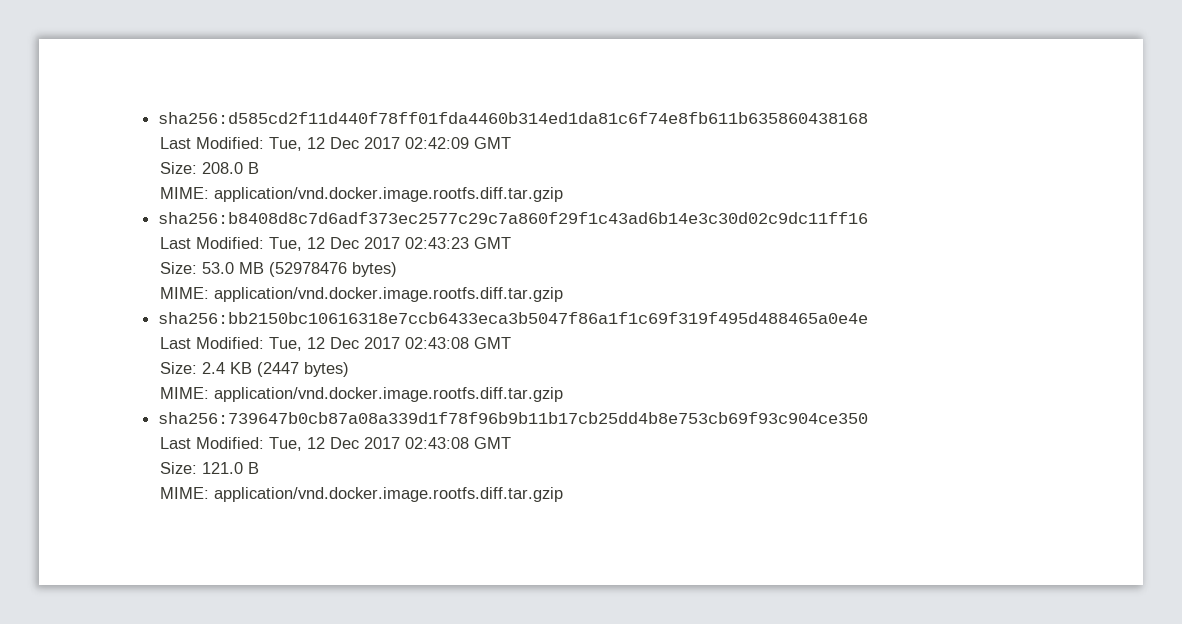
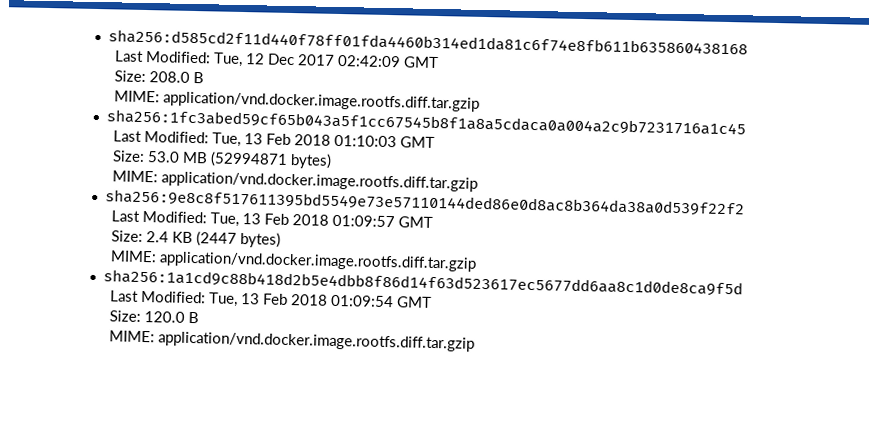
- sha256:b8408d8c7d6adf373ec2577c29c7a860f29f1c43ad6b14e3c30d02c9dc11ff16
- Last Modified: Tue, 12 Dec 2017 02:43:23 GMT
+ sha256:1fc3abed59cf65b043a5f1cc67545b8f1a8a5cdaca0a004a2c9b7231716a1c45
+ Last Modified: Tue, 13 Feb 2018 01:10:03 GMT
- Size: 53.0 MB (52978476 bytes)
+ Size: 53.0 MB (52994871 bytes)
  MIME: application/vnd.docker.image.rootfs.diff.tar.gzip
- sha256:bb2150bc10616318e7ccb6433eca3b5047f86a1f1c69f319f495d488465a0e4e
- Last Modified: Tue, 12 Dec 2017 02:43:08 GMT
+ sha256:9e8c8f517611395bd5549e73e57110144ded86e0d8ac8b364da38a0d539f22f2
+ Last Modified: Tue, 13 Feb 2018 01:09:57 GMT
- sha256:739647b0cb87a08a339d1f78f96b9b11b17cb25dd4b8e753cb69f93c904ce350
- Last Modified: Tue, 12 Dec 2017 02:43:08 GMT
- Size: 121.0 B
+ sha256:1a1cd9c88b418d2b5e4dbb8f86d14f63d523617ec5677dd6aa8c1d0de8ca9f5d
+ Last Modified: Tue, 13 Feb 2018 01:09:54 GMT
+ Size: 120.0 B

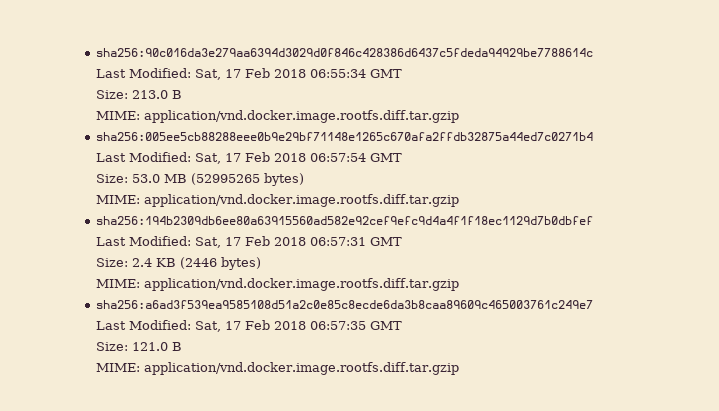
- sha256:d585cd2f11d440f78ff01fda4460b314ed1da81c6f74e8fb611b635860438168
- Last Modified: Tue, 12 Dec 2017 02:42:09 GMT
- Size: 208.0 B
+ sha256:90c016da3e279aa6394d3029d0f846c428386d6437c5fdeda94929be7788614c
+ Last Modified: Sat, 17 Feb 2018 06:55:34 GMT
+ Size: 213.0 B
- sha256:1fc3abed59cf65b043a5f1cc67545b8f1a8a5cdaca0a004a2c9b7231716a1c45
- Last Modified: Tue, 13 Feb 2018 01:10:03 GMT
+ sha256:005ee5cb88288eee0b9e29bf71148e1265c670afa2ffdb32875a44ed7c0271b4
+ Last Modified: Sat, 17 Feb 2018 06:57:54 GMT
- Size: 53.0 MB (52994871 bytes)
+ Size: 53.0 MB (52995265 bytes)
  MIME: application/vnd.docker.image.rootfs.diff.tar.gzip
- sha256:9e8c8f517611395bd5549e73e57110144ded86e0d8ac8b364da38a0d539f22f2
- Last Modified: Tue, 13 Feb 2018 01:09:57 GMT
+ sha256:194b2309db6ee80a63915560ad582e92cef9efc9d4a4f1f18ec1129d7b0dbfef
+ Last Modified: Sat, 17 Feb 2018 06:57:31 GMT
- Size: 2.4 KB (2447 bytes)
+ Size: 2.4 KB (2446 bytes)
  MIME: application/vnd.docker.image.rootfs.diff.tar.gzip
- sha256:1a1cd9c88b418d2b5e4dbb8f86d14f63d523617ec5677dd6aa8c1d0de8ca9f5d
- Last Modified: Tue, 13 Feb 2018 01:09:54 GMT
- Size: 120.0 B
+ sha256:a6ad3f539ea9585108d51a2c0e85c8ecde6da3b8caa89609c465003761c249e7
+ Last Modified: Sat, 17 Feb 2018 06:57:35 GMT
+ Size: 121.0 B

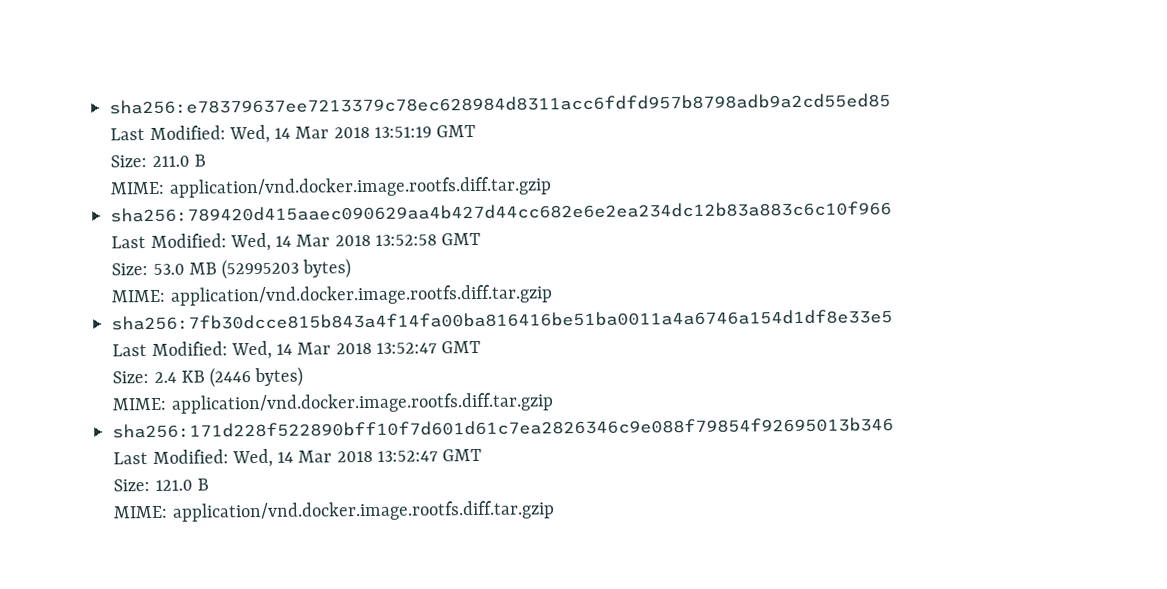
- sha256:90c016da3e279aa6394d3029d0f846c428386d6437c5fdeda94929be7788614c
- Last Modified: Sat, 17 Feb 2018 06:55:34 GMT
- Size: 213.0 B
+ sha256:e78379637ee7213379c78ec628984d8311acc6fdfd957b8798adb9a2cd55ed85
+ Last Modified: Wed, 14 Mar 2018 13:51:19 GMT
+ Size: 211.0 B
- sha256:005ee5cb88288eee0b9e29bf71148e1265c670afa2ffdb32875a44ed7c0271b4
- Last Modified: Sat, 17 Feb 2018 06:57:54 GMT
+ sha256:789420d415aaec090629aa4b427d44cc682e6e2ea234dc12b83a883c6c10f966
+ Last Modified: Wed, 14 Mar 2018 13:52:58 GMT
- Size: 53.0 MB (52995265 bytes)
+ Size: 53.0 MB (52995203 bytes)
  MIME: application/vnd.docker.image.rootfs.diff.tar.gzip
- sha256:194b2309db6ee80a63915560ad582e92cef9efc9d4a4f1f18ec1129d7b0dbfef
- Last Modified: Sat, 17 Feb 2018 06:57:31 GMT
+ sha256:7fb30dcce815b843a4f14fa00ba816416be51ba0011a4a6746a154d1df8e33e5
+ Last Modified: Wed, 14 Mar 2018 13:52:47 GMT
- sha256:a6ad3f539ea9585108d51a2c0e85c8ecde6da3b8caa89609c465003761c249e7
- Last Modified: Sat, 17 Feb 2018 06:57:35 GMT
+ sha256:171d228f522890bff10f7d601d61c7ea2826346c9e088f79854f92695013b346
+ Last Modified: Wed, 14 Mar 2018 13:52:47 GMT

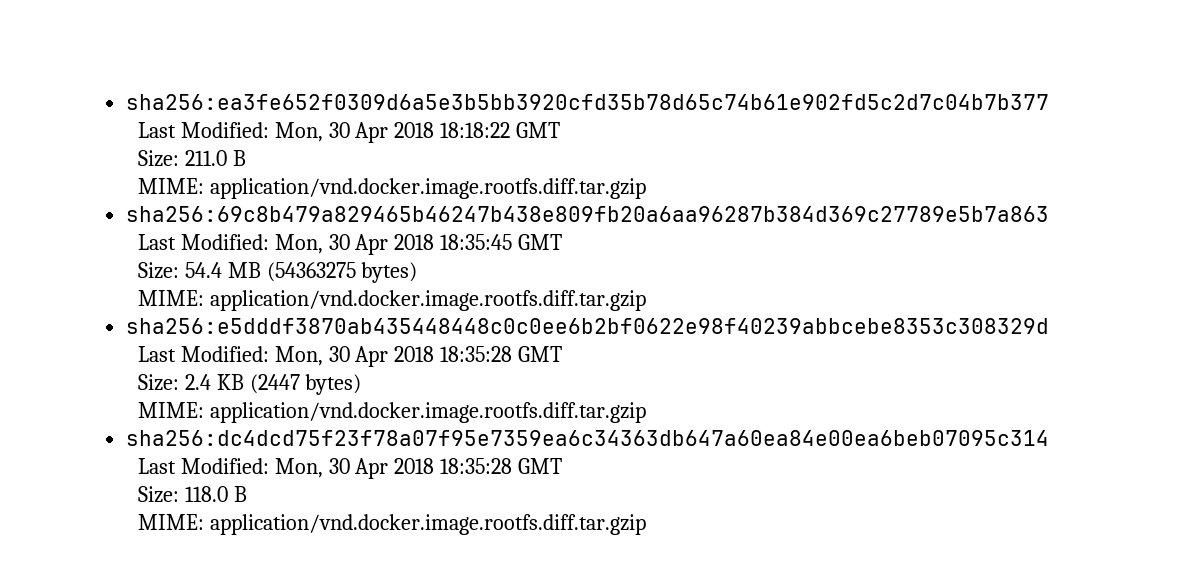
- sha256:e78379637ee7213379c78ec628984d8311acc6fdfd957b8798adb9a2cd55ed85
- Last Modified: Wed, 14 Mar 2018 13:51:19 GMT
+ sha256:ea3fe652f0309d6a5e3b5bb3920cfd35b78d65c74b61e902fd5c2d7c04b7b377
+ Last Modified: Mon, 30 Apr 2018 18:18:22 GMT
- sha256:789420d415aaec090629aa4b427d44cc682e6e2ea234dc12b83a883c6c10f966
- Last Modified: Wed, 14 Mar 2018 13:52:58 GMT
- Size: 53.0 MB (52995203 bytes)
+ sha256:69c8b479a829465b46247b438e809fb20a6aa96287b384d369c27789e5b7a863
+ Last Modified: Mon, 30 Apr 2018 18:35:45 GMT
+ Size: 54.4 MB (54363275 bytes)
  MIME: application/vnd.docker.image.rootfs.diff.tar.gzip
- sha256:7fb30dcce815b843a4f14fa00ba816416be51ba0011a4a6746a154d1df8e33e5
- Last Modified: Wed, 14 Mar 2018 13:52:47 GMT
+ sha256:e5dddf3870ab435448448c0c0ee6b2bf0622e98f40239abbcebe8353c308329d
+ Last Modified: Mon, 30 Apr 2018 18:35:28 GMT
- Size: 2.4 KB (2446 bytes)
+ Size: 2.4 KB (2447 bytes)
  MIME: application/vnd.docker.image.rootfs.diff.tar.gzip
- sha256:171d228f522890bff10f7d601d61c7ea2826346c9e088f79854f92695013b346
- Last Modified: Wed, 14 Mar 2018 13:52:47 GMT
- Size: 121.0 B
+ sha256:dc4dcd75f23f78a07f95e7359ea6c34363db647a60ea84e00ea6beb07095c314
+ Last Modified: Mon, 30 Apr 2018 18:35:28 GMT
+ Size: 118.0 B

